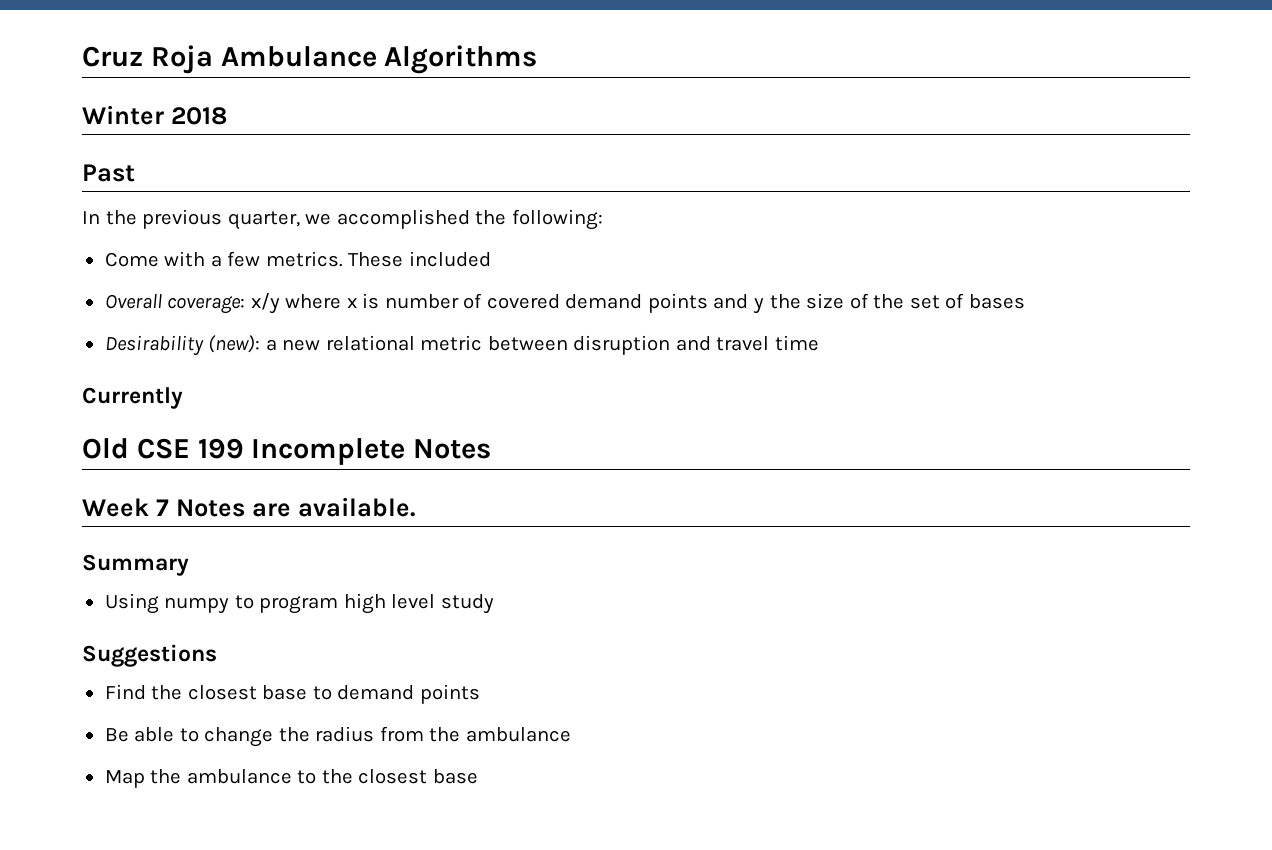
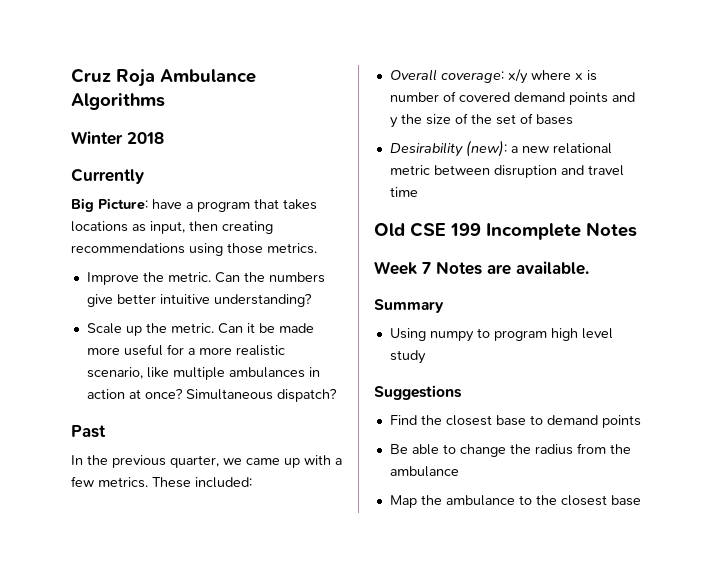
+ Currently
+ Big Picture: have a program that takes locations as input, then creating recommendations using those metrics.
+ Improve the metric. Can the numbers give better intuitive understanding?
+ Scale up the metric. Can it be made more useful for a more realistic scenario, like multiple ambulances in action at once? Simultaneous dispatch?
- In the previous quarter, we accomplished the following:
- Come with a few metrics.
+ In the previous quarter, we came up with a few metrics.
- These included
+ These included:
- Currently

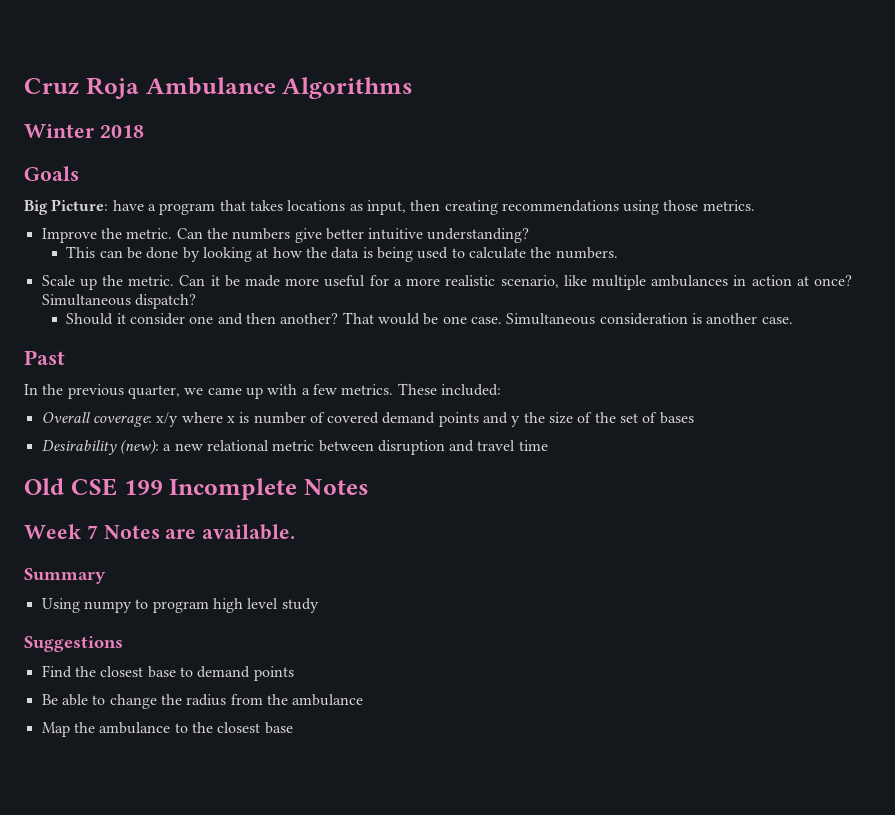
- Currently
+ Goals
+ This can be done by looking at how the data is being used to calculate the numbers.
+ Should it consider one and then another? That would be one case. Simultaneous consideration is another case.

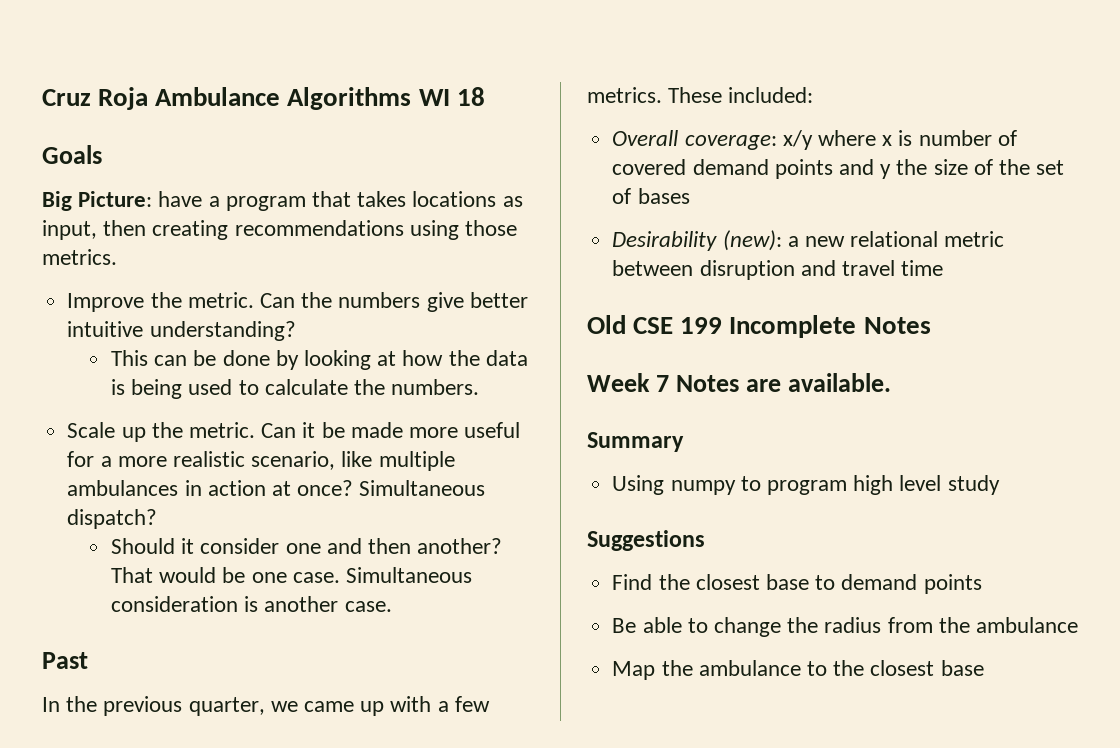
- Cruz Roja Ambulance Algorithms
- Winter 2018
+ Cruz Roja Ambulance Algorithms WI 18

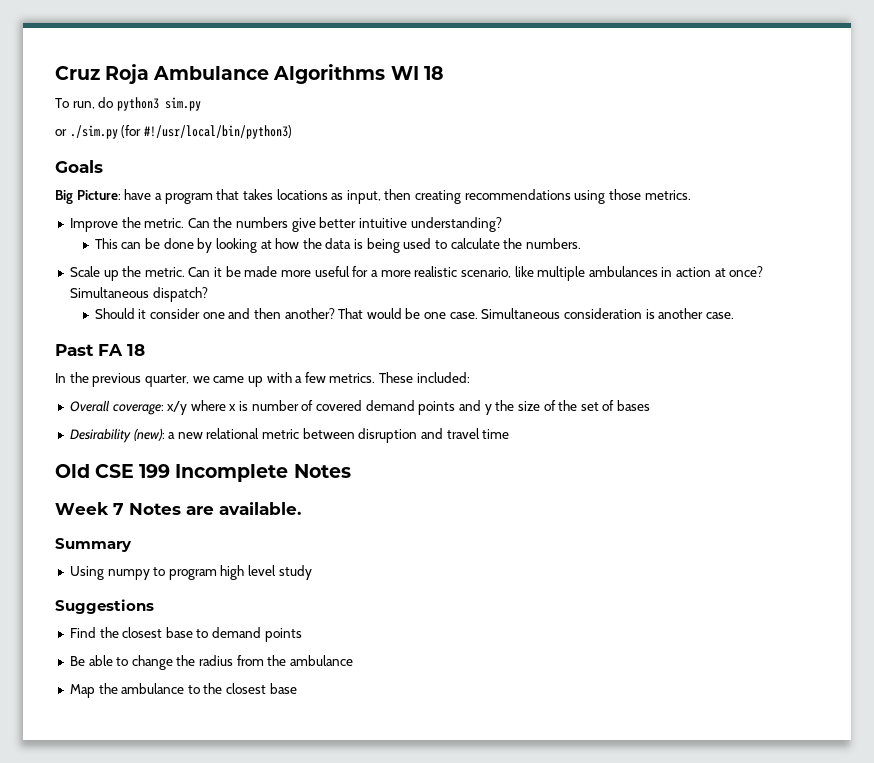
+ To run, do python3 sim.py
+ or ./sim.py (for #!/usr/local/bin/python3)
- Past
+ Past FA 18

